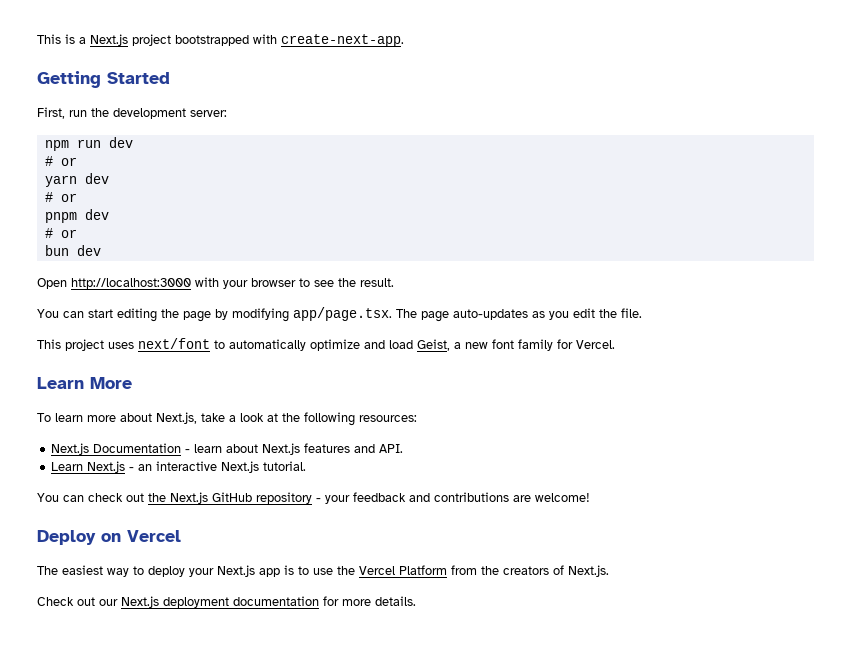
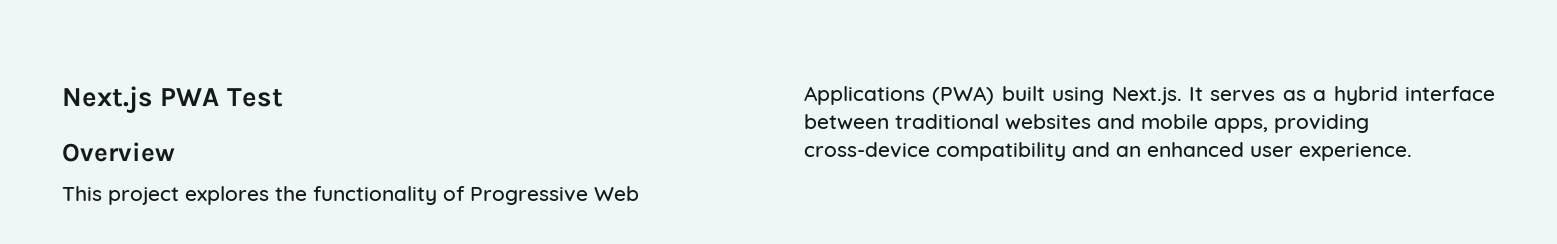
- This is a Next.js project bootstrapped with create-next-app.
- Getting Started
- First, run the development server:
- npm run dev
- # or
- yarn dev
- # or
- pnpm dev
- # or
- bun dev
- Open http://localhost:3000 with your browser to see the result.
- You can start editing the page by modifying app/page.tsx. The page auto-updates as you edit the file.
- This project uses next/font to automatically optimize and load Geist, a new font family for Vercel.
- Learn More
- To learn more about Next.js, take a look at the following resources:
- Next.js Documentation - learn about Next.js features and API.
- Learn Next.js - an interactive Next.js tutorial.
- You can check out the Next.js GitHub repository - your feedback and contributions are welcome!
- Deploy on Vercel
- The easiest way to deploy your Next.js app is to use the Vercel Platform from the creators of Next.js.
- Check out our Next.js deployment documentation for more details.
+ Next.js PWA Test
+ Overview
+ This project explores the functionality of Progressive Web Applications (PWA) built using Next.js. It serves as a hybrid interface between traditional websites and mobile apps, providing cross-device compatibility and an enhanced user experience.

